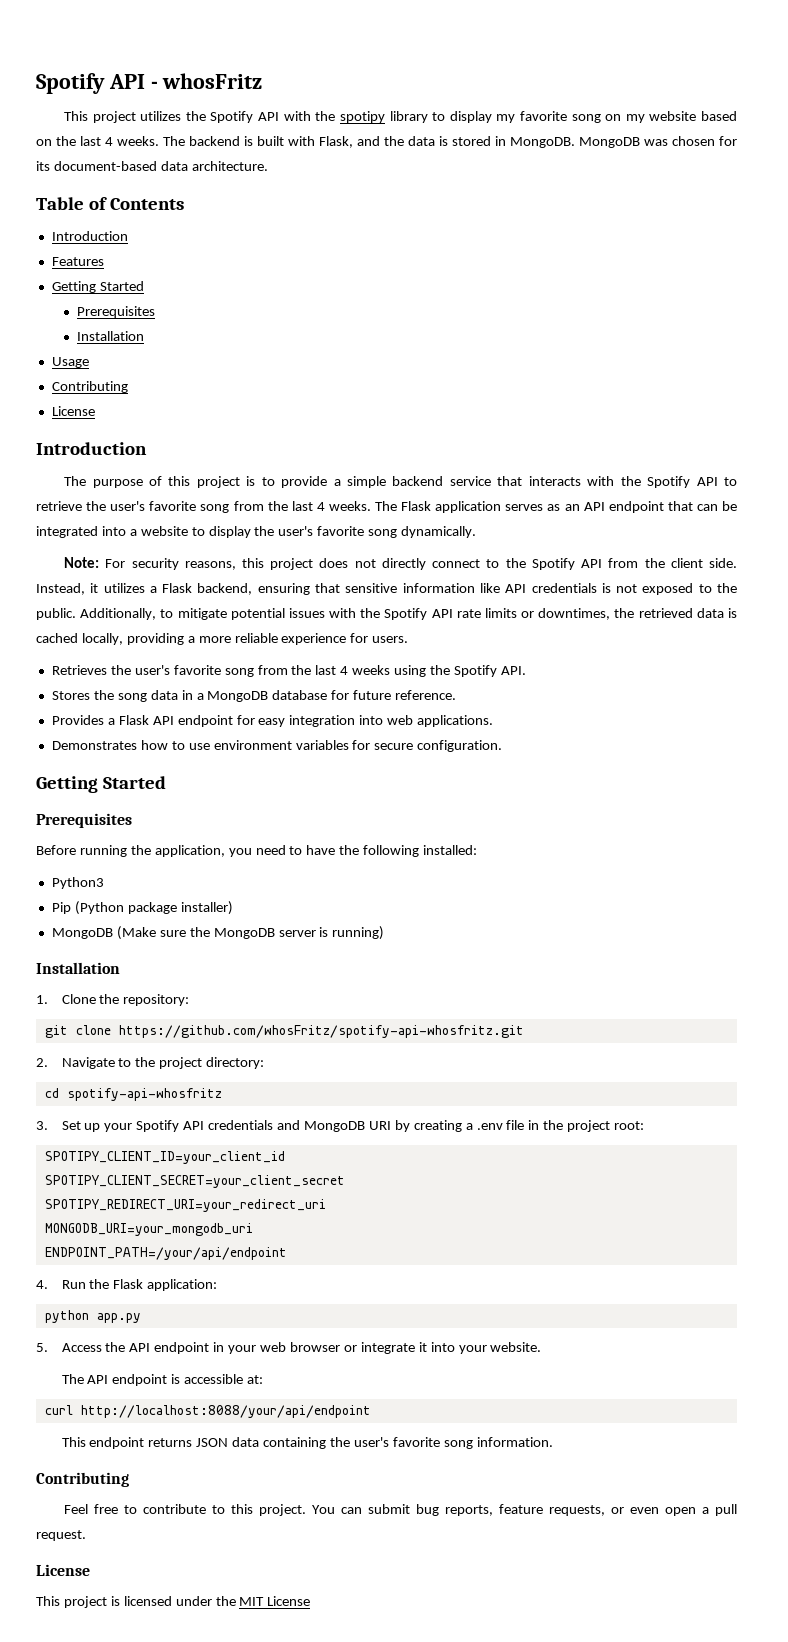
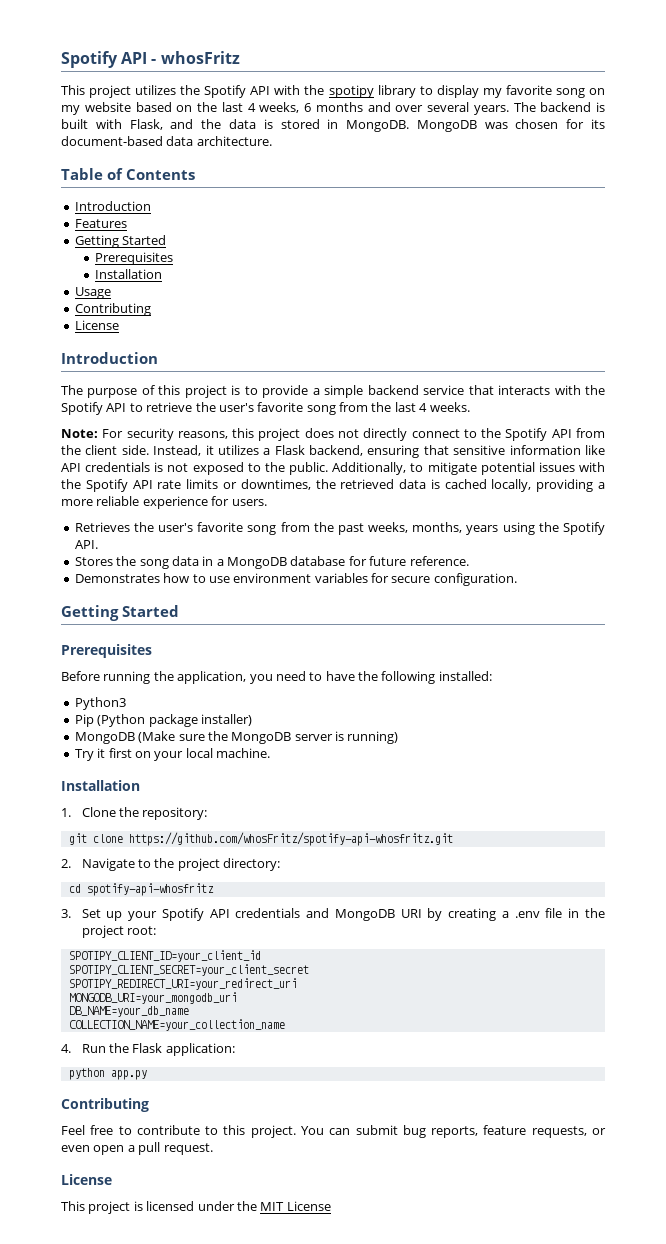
- This project utilizes the Spotify API with the spotipy library to display my favorite song on my website based on the last 4 weeks.
+ This project utilizes the Spotify API with the spotipy library to display my favorite song on my website based on the last 4 weeks, 6 months and over several years.
- The Flask application serves as an API endpoint that can be integrated into a website to display the user's favorite song dynamically.
- Retrieves the user's favorite song from the last 4 weeks using the Spotify API.
+ Retrieves the user's favorite song from the past weeks, months, years using the Spotify API.
- Provides a Flask API endpoint for easy integration into web applications.
+ Try it first on your local machine.
- ENDPOINT_PATH=/your/api/endpoint
+ DB_NAME=your_db_name
+ COLLECTION_NAME=your_collection_name
- 5. Access the API endpoint in your web browser or integrate it into your website.
- The API endpoint is accessible at:
- curl http://localhost:8088/your/api/endpoint
- This endpoint returns JSON data containing the user's favorite song information.

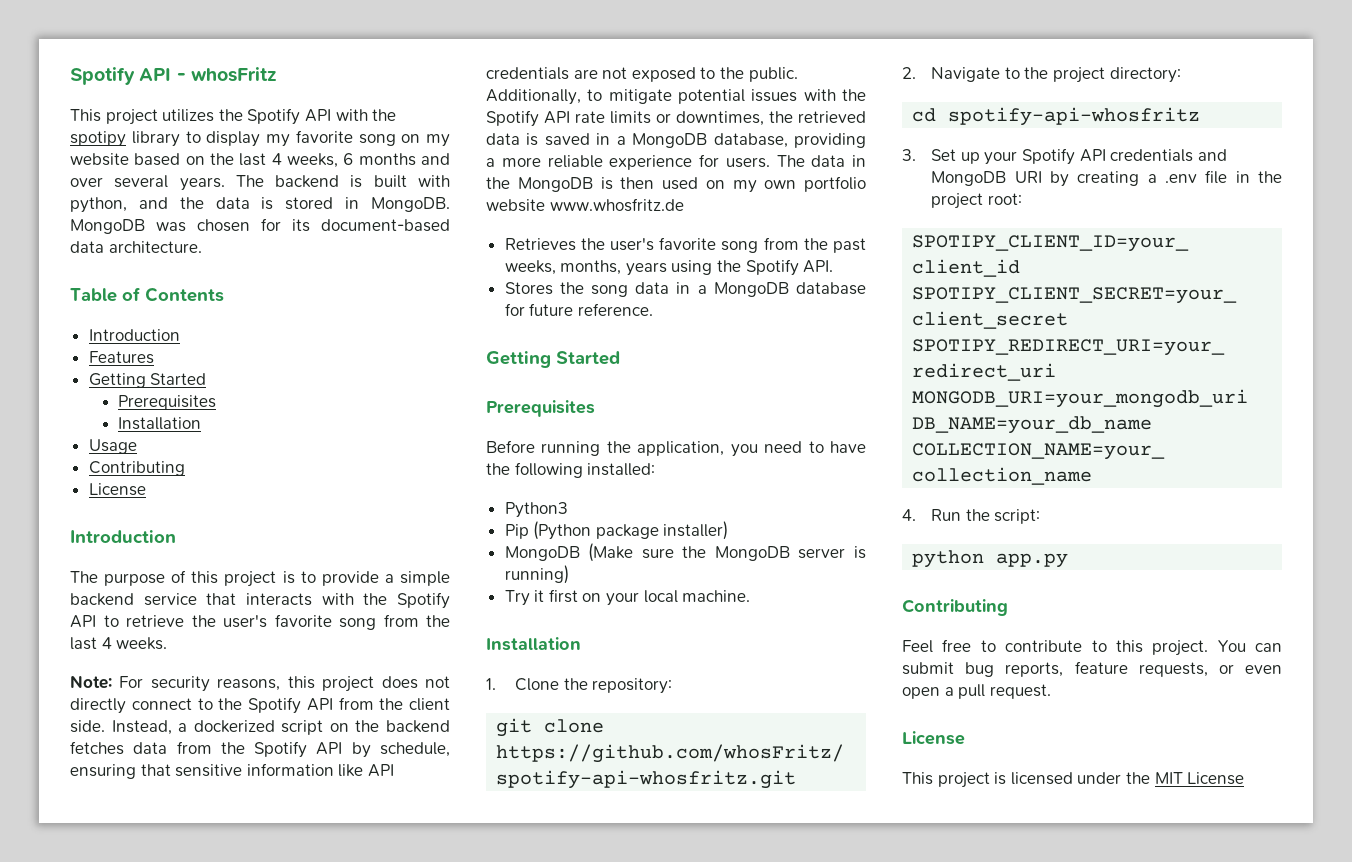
- The backend is built with Flask, and the data is stored in MongoDB.
+ The backend is built with python, and the data is stored in MongoDB.
- Instead, it utilizes a Flask backend, ensuring that sensitive information like API credentials is not exposed to the public.
+ Instead, a dockerized script on the backend fetches data from the Spotify API by schedule, ensuring that sensitive information like API credentials are not exposed to the public.
- Additionally, to mitigate potential issues with the Spotify API rate limits or downtimes, the retrieved data is cached locally, providing a more reliable experience for users.
+ Additionally, to mitigate potential issues with the Spotify API rate limits or downtimes, the retrieved data is saved in a MongoDB database, providing a more reliable experience for users. The data in the MongoDB is then used on my own portfolio website www.whosfritz.de
- Demonstrates how to use environment variables for secure configuration.
- 4. Run the Flask application:
+ 4. Run the script:

